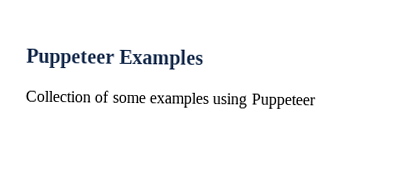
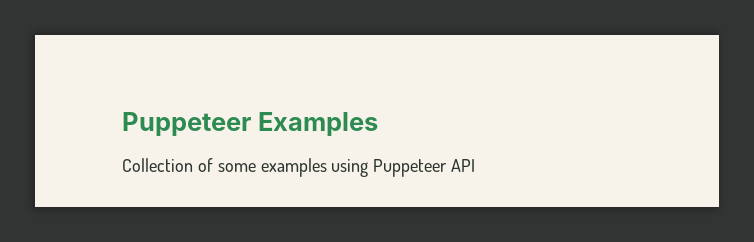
- Collection of some examples using Puppeteer
+ Collection of some examples using Puppeteer API

